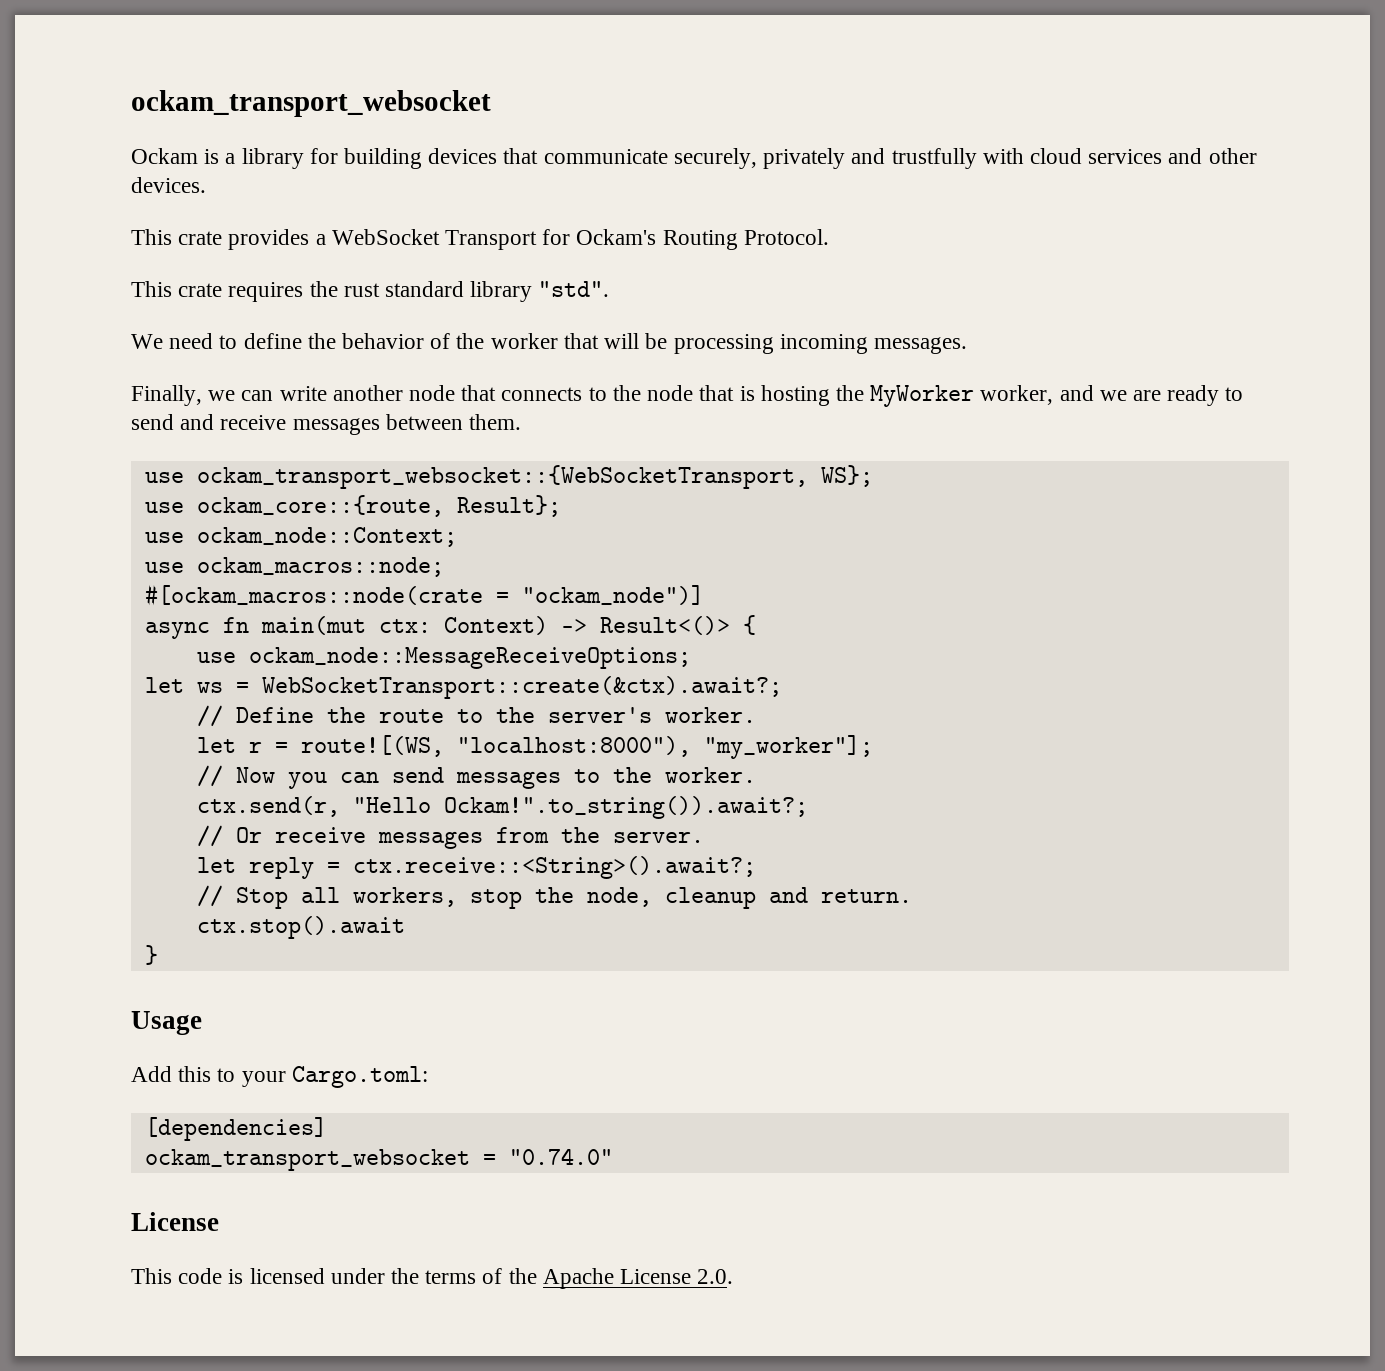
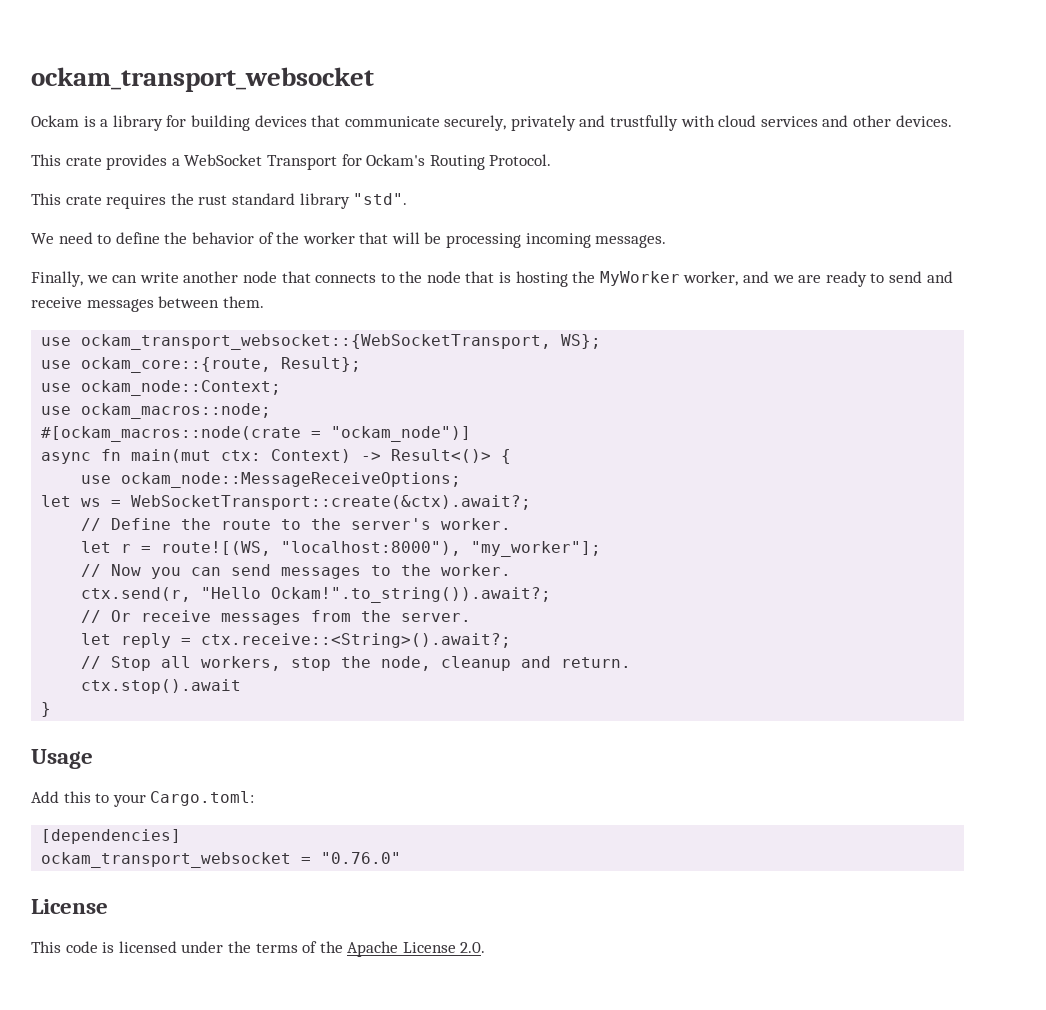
- ockam_transport_websocket = "0.74.0"
+ ockam_transport_websocket = "0.76.0"

